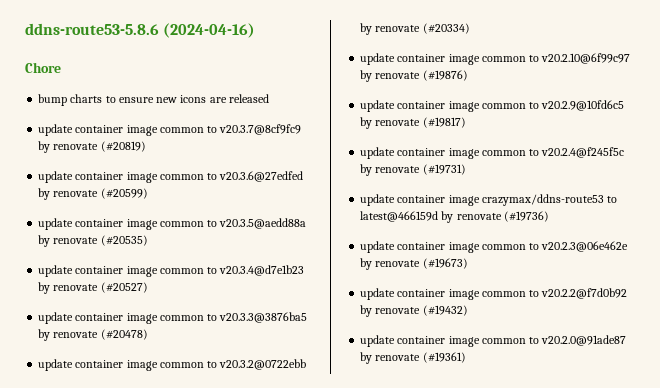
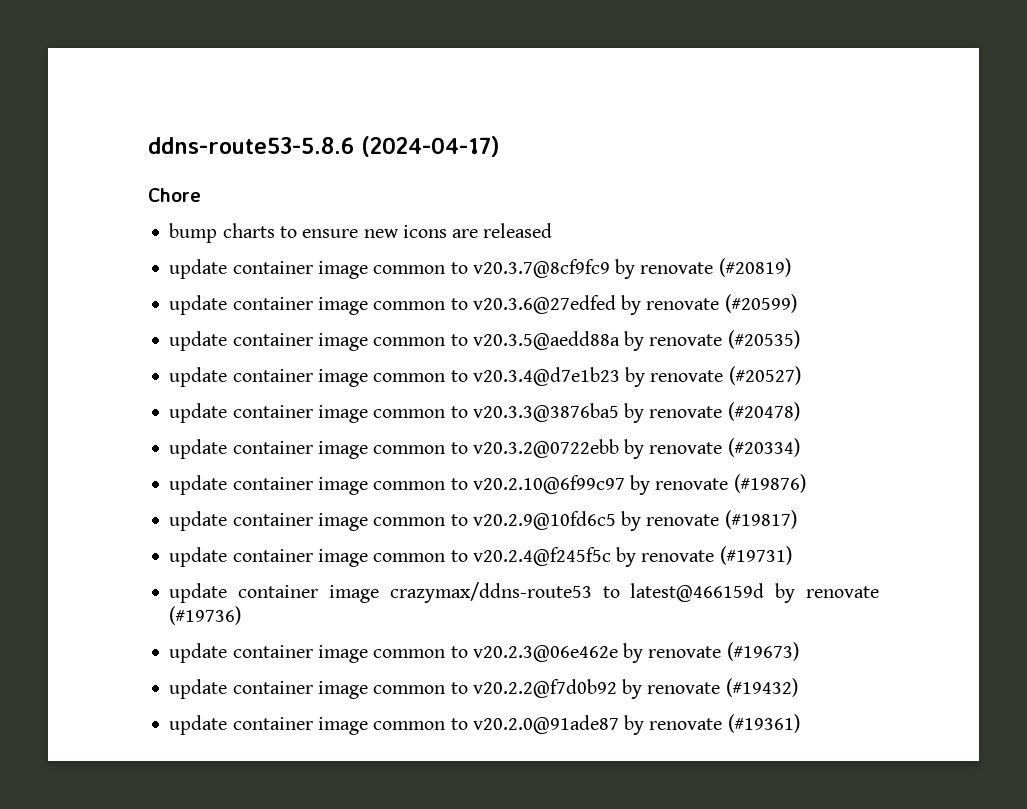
- ddns-route53-5.8.6 (2024-04-16)
+ ddns-route53-5.8.6 (2024-04-17)

